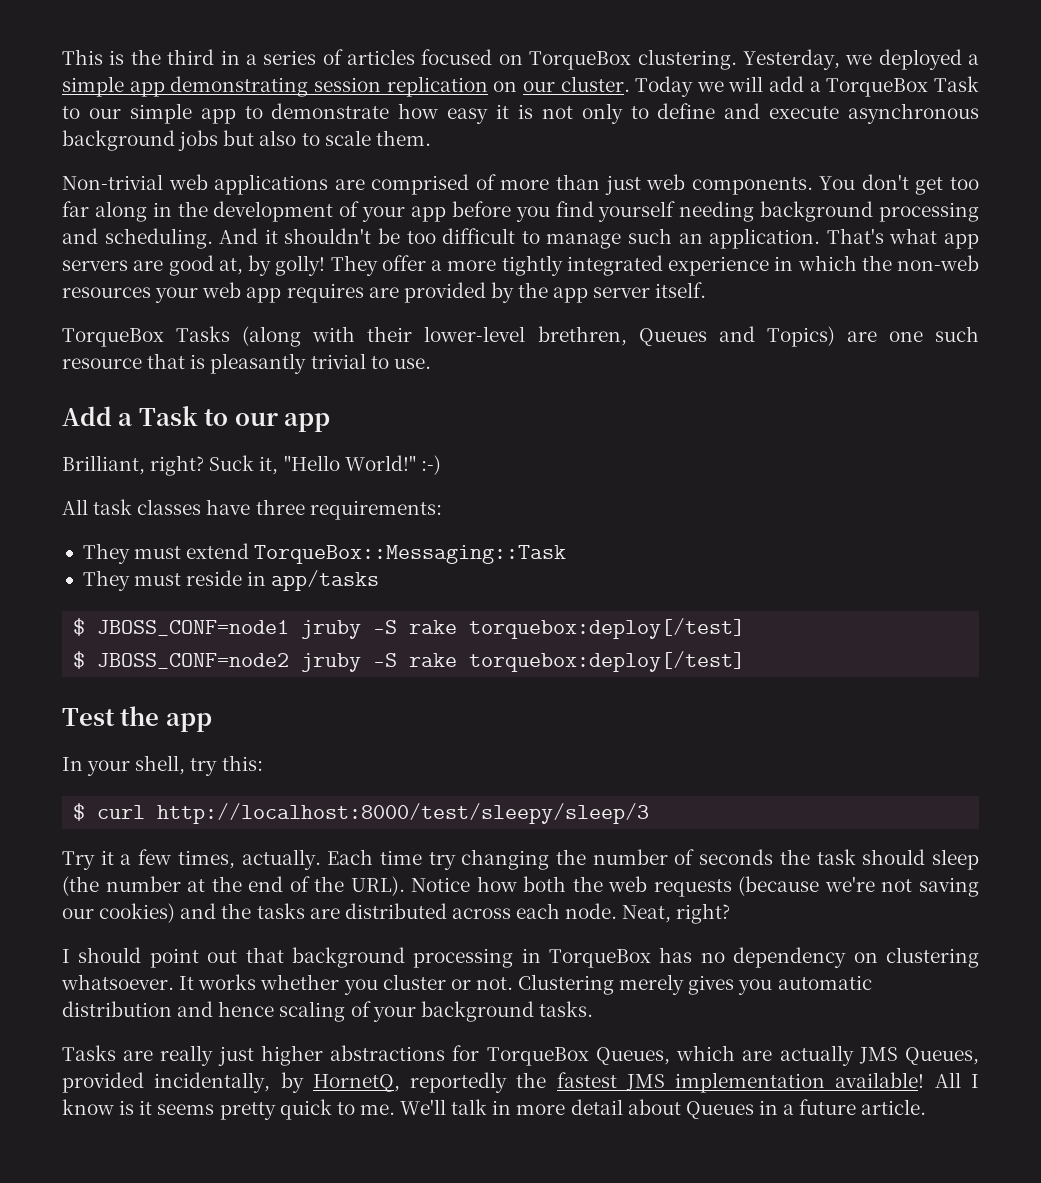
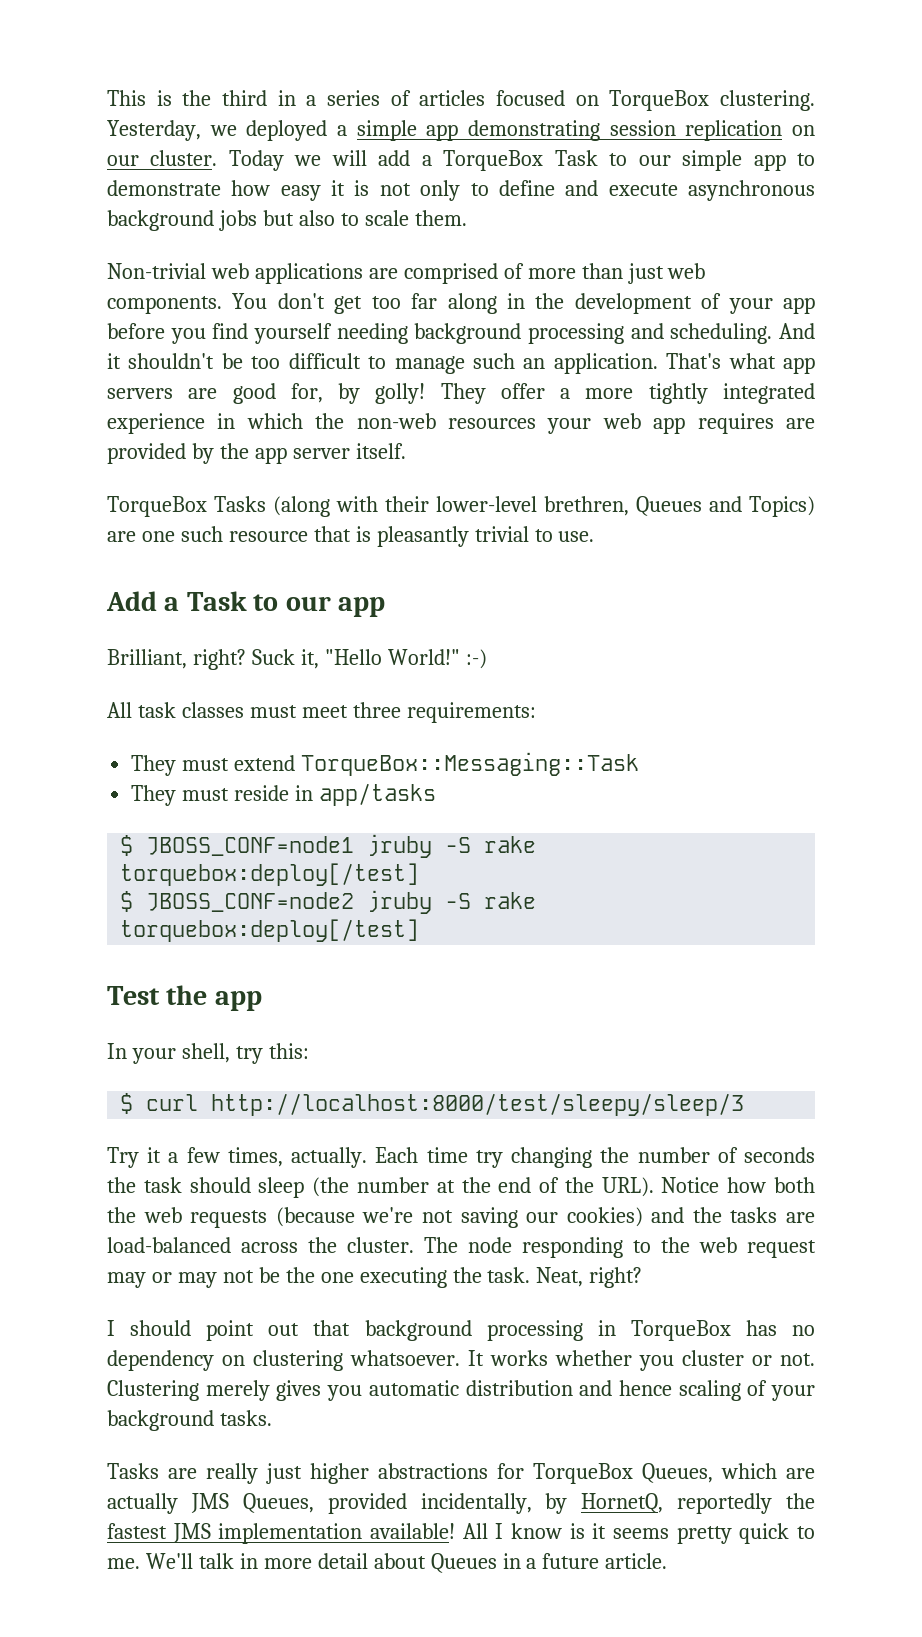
- That's what app servers are good at, by golly!
+ That's what app servers are good for, by golly!
- All task classes have three requirements:
+ All task classes must meet three requirements:
- Notice how both the web requests (because we're not saving our cookies) and the tasks are distributed across each node.
+ Notice how both the web requests (because we're not saving our cookies) and the tasks are load-balanced across the cluster. The node responding to the web request may or may not be the one executing the task.

